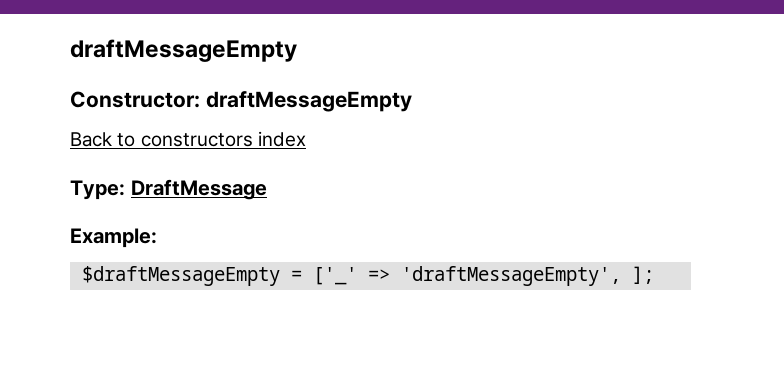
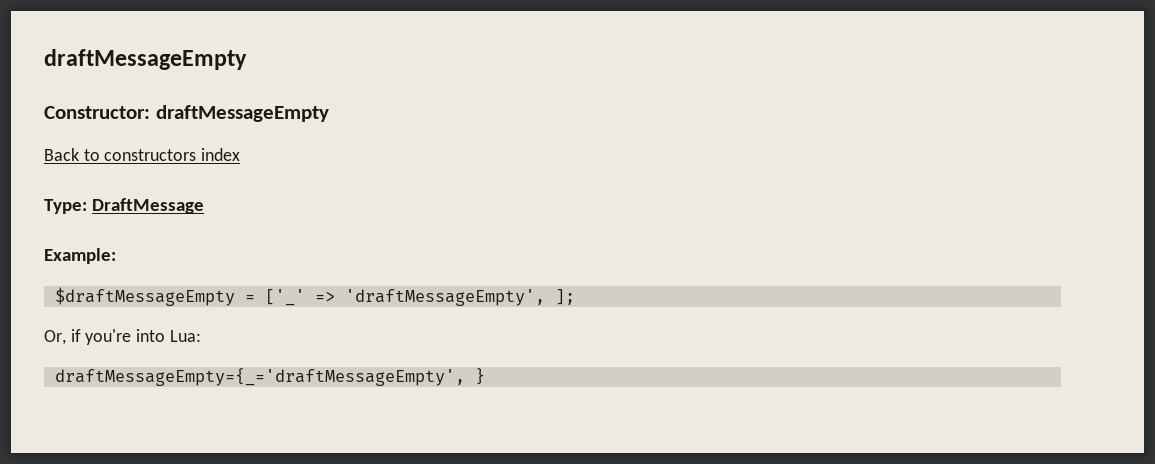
+ Or, if you're into Lua:
+ draftMessageEmpty={_='draftMessageEmpty', }

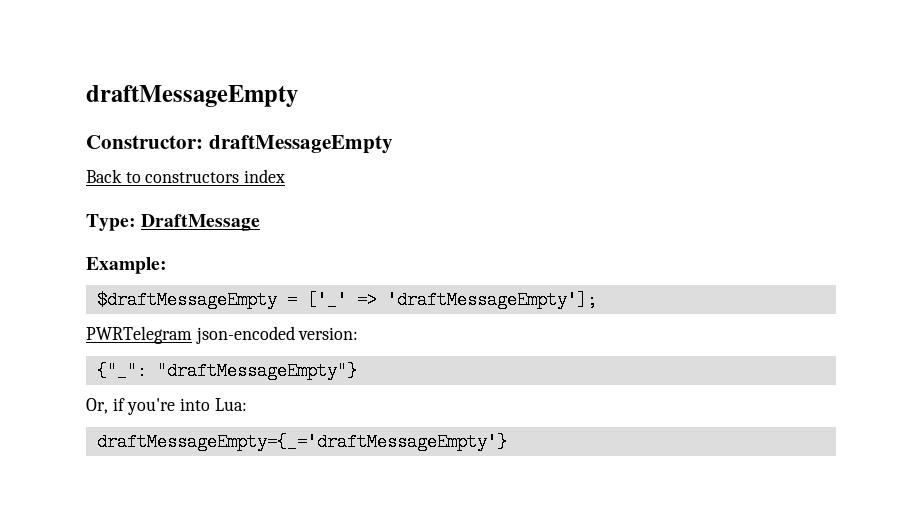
- $draftMessageEmpty = ['_' => 'draftMessageEmpty', ];
+ $draftMessageEmpty = ['_' => 'draftMessageEmpty'];
+ PWRTelegram json-encoded version:
+ {"_": "draftMessageEmpty"}
- draftMessageEmpty={_='draftMessageEmpty', }
+ draftMessageEmpty={_='draftMessageEmpty'}

